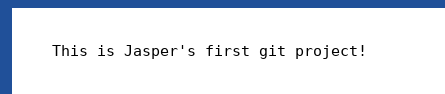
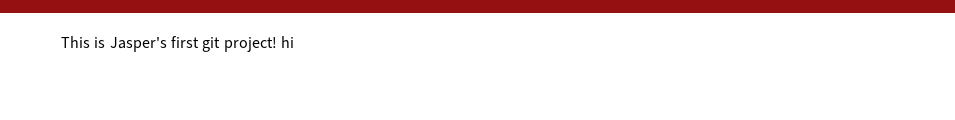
- This is Jasper's first git project!
+ This is Jasper's first git project! hi

